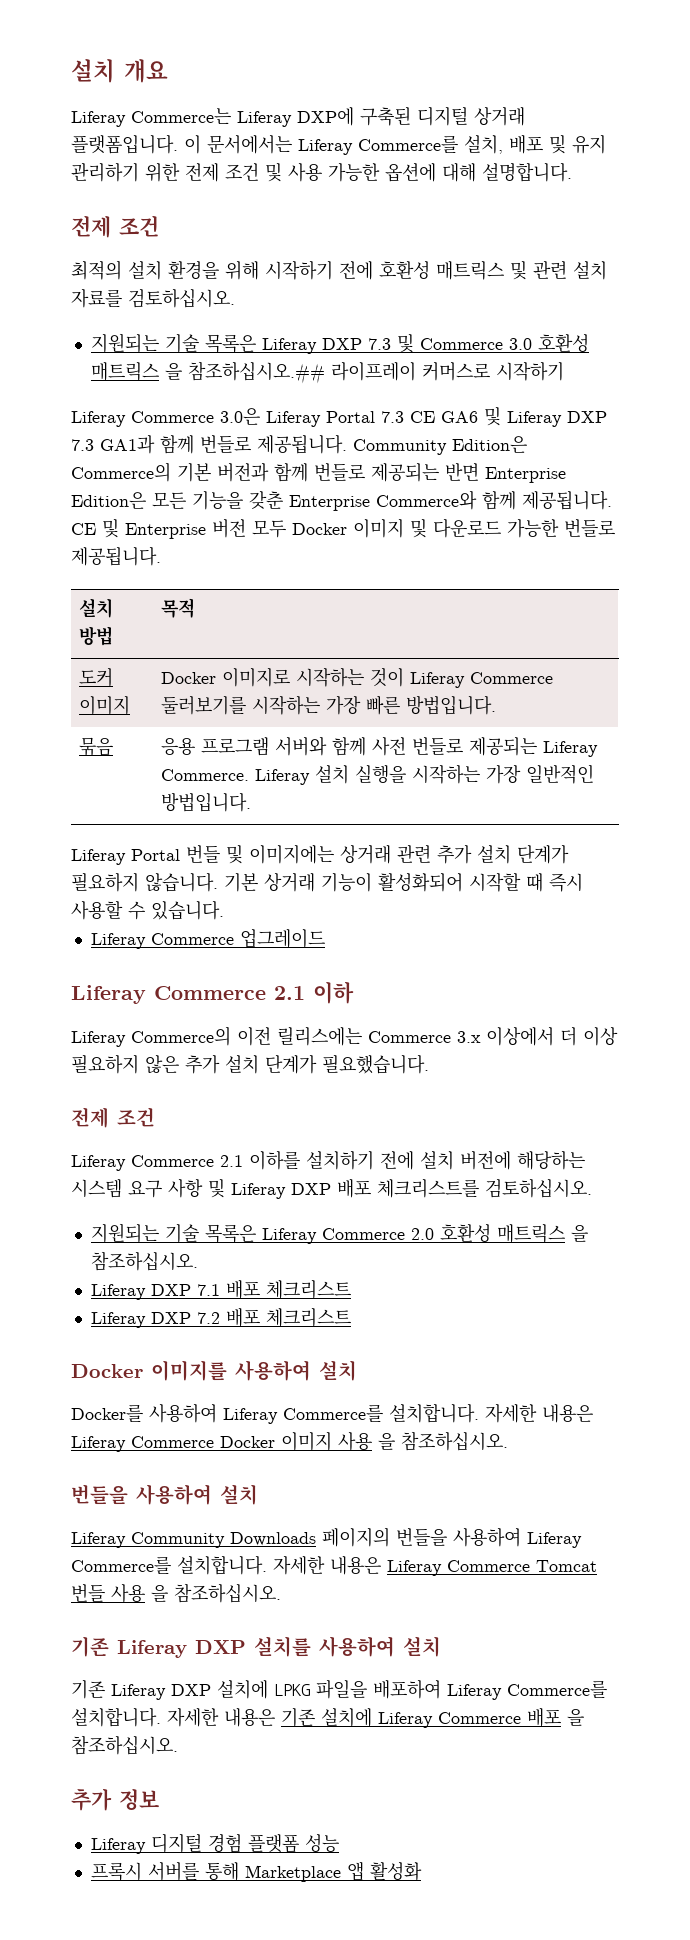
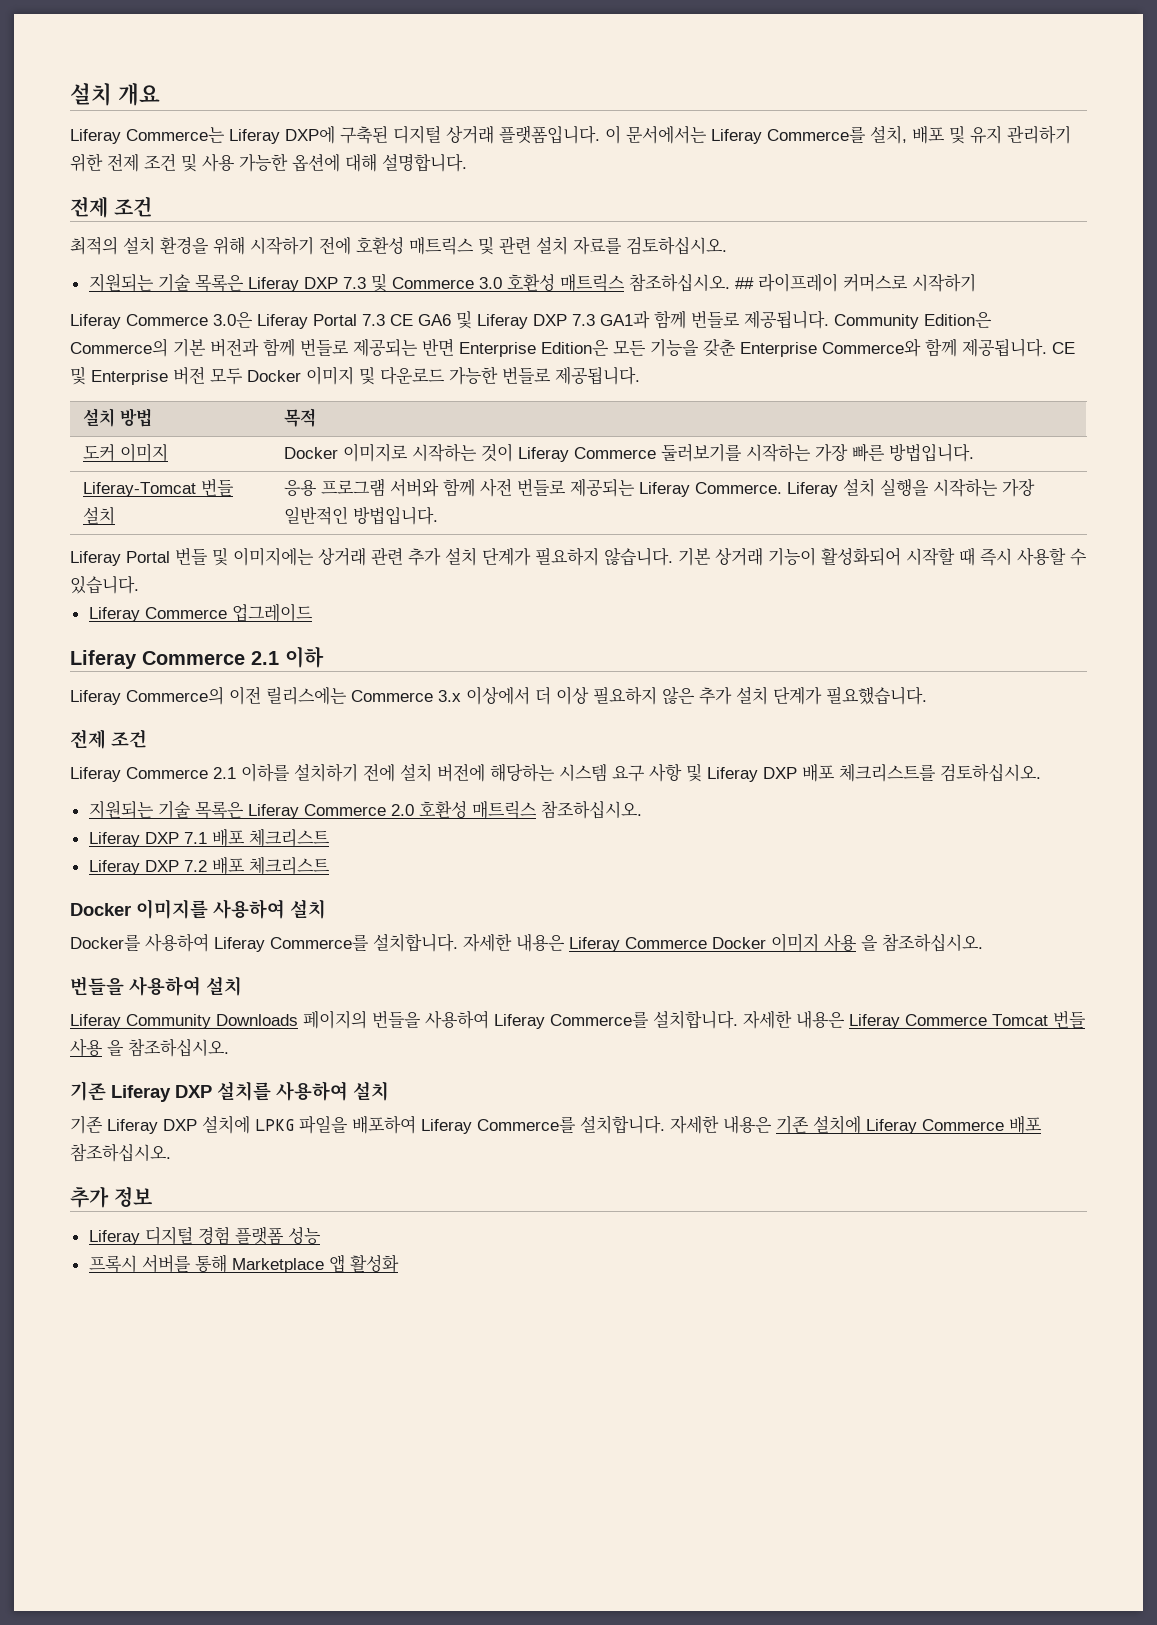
- 지원되는 기술 목록은 Liferay DXP 7.3 및 Commerce 3.0 호환성 매트릭스 을 참조하십시오.## 라이프레이 커머스로 시작하기
+ 지원되는 기술 목록은 Liferay DXP 7.3 및 Commerce 3.0 호환성 매트릭스 참조하십시오. ## 라이프레이 커머스로 시작하기
- 묶음 | 응용 프로그램 서버와 함께 사전 번들로 제공되는 Liferay Commerce. Liferay 설치 실행을 시작하는 가장 일반적인 방법입니다.
+ Liferay-Tomcat 번들 설치 | 응용 프로그램 서버와 함께 사전 번들로 제공되는 Liferay Commerce. Liferay 설치 실행을 시작하는 가장 일반적인 방법입니다.
- 지원되는 기술 목록은 Liferay Commerce 2.0 호환성 매트릭스 을 참조하십시오.
+ 지원되는 기술 목록은 Liferay Commerce 2.0 호환성 매트릭스 참조하십시오.
- 자세한 내용은 기존 설치에 Liferay Commerce 배포 을 참조하십시오.
+ 자세한 내용은 기존 설치에 Liferay Commerce 배포 참조하십시오.

